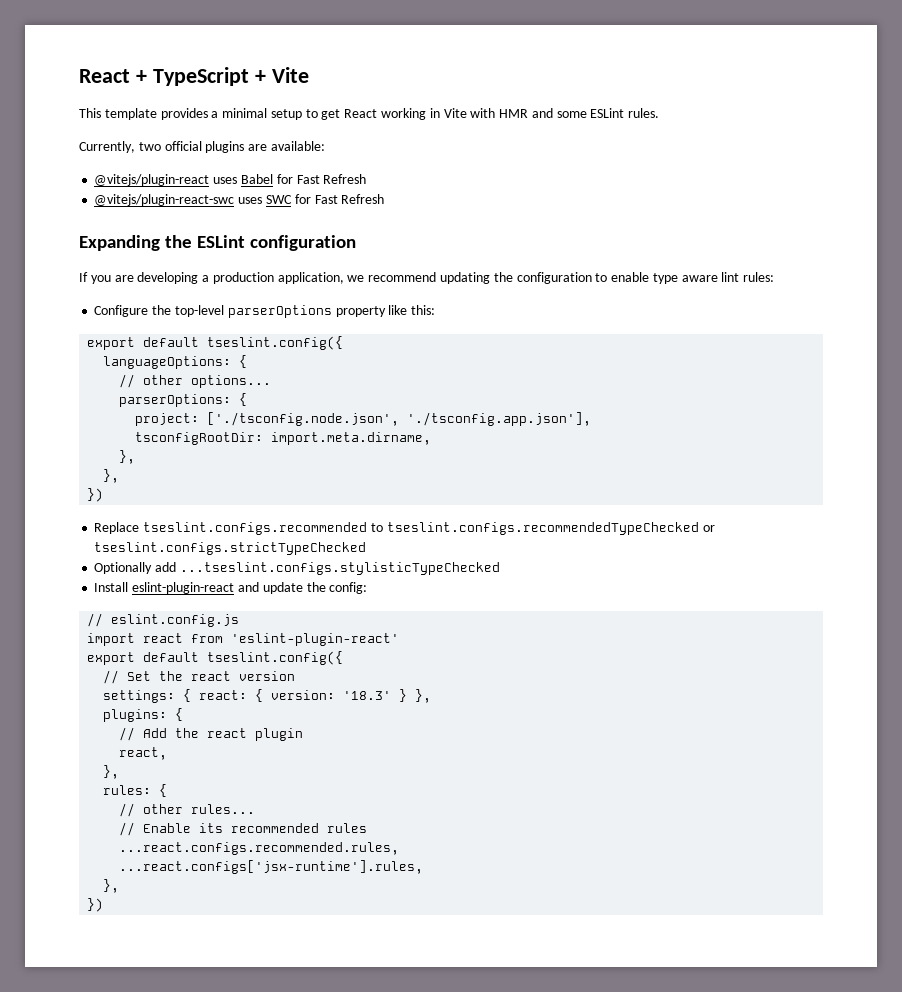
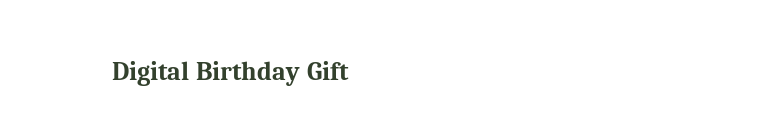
- React + TypeScript + Vite
- This template provides a minimal setup to get React working in Vite with HMR and some ESLint rules.
- Currently, two official plugins are available:
- @vitejs/plugin-react uses Babel for Fast Refresh
- @vitejs/plugin-react-swc uses SWC for Fast Refresh
- Expanding the ESLint configuration
- If you are developing a production application, we recommend updating the configuration to enable type aware lint rules:
- Configure the top-level parserOptions property like this:
- export default tseslint.config({
- languageOptions: {
- // other options...
- parserOptions: {
- project: ['./tsconfig.node.json', './tsconfig.app.json'],
- tsconfigRootDir: import.meta.dirname,
- },
- },
- })
- Replace tseslint.configs.recommended to tseslint.configs.recommendedTypeChecked or tseslint.configs.strictTypeChecked
- Optionally add ...tseslint.configs.stylisticTypeChecked
- Install eslint-plugin-react and update the config:
- // eslint.config.js
- import react from 'eslint-plugin-react'
- export default tseslint.config({
- // Set the react version
- settings: { react: { version: '18.3' } },
- plugins: {
- // Add the react plugin
- react,
- },
- rules: {
- // other rules...
- // Enable its recommended rules
- ...react.configs.recommended.rules,
- ...react.configs['jsx-runtime'].rules,
- },
- })
+ Digital Birthday Gift

